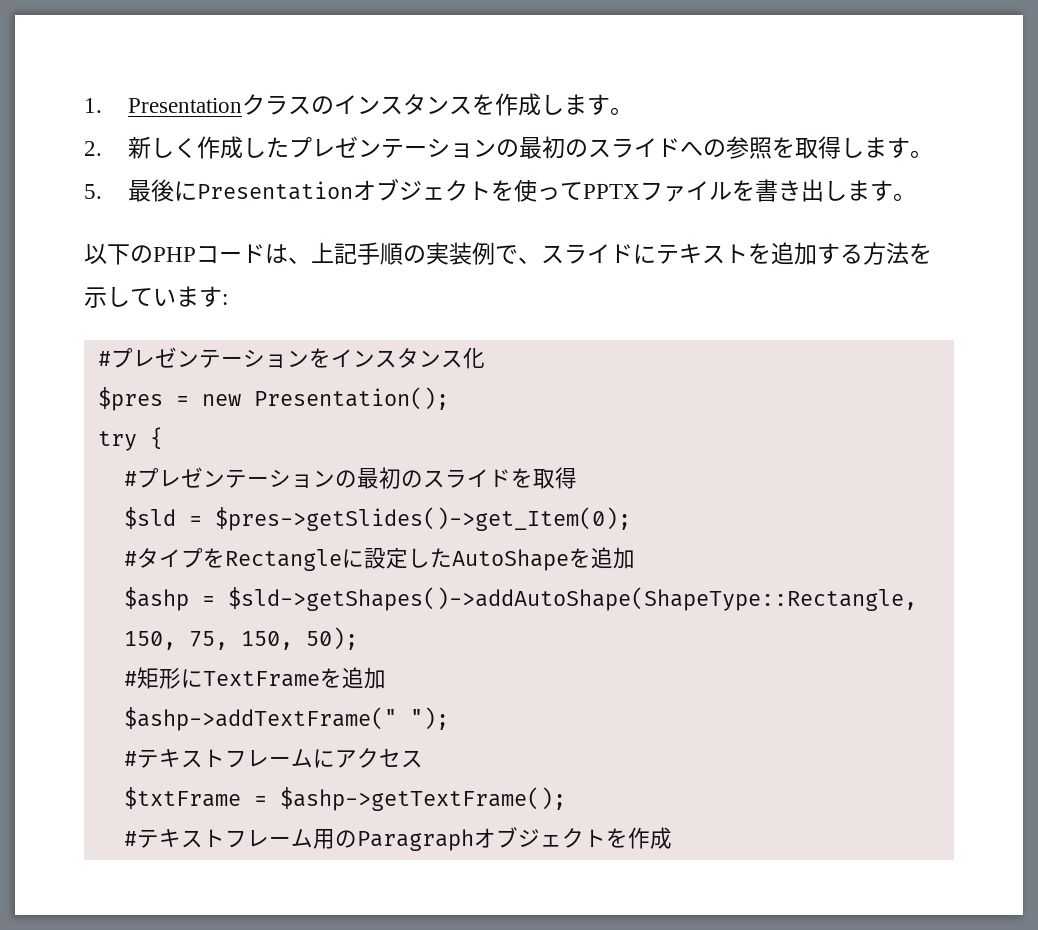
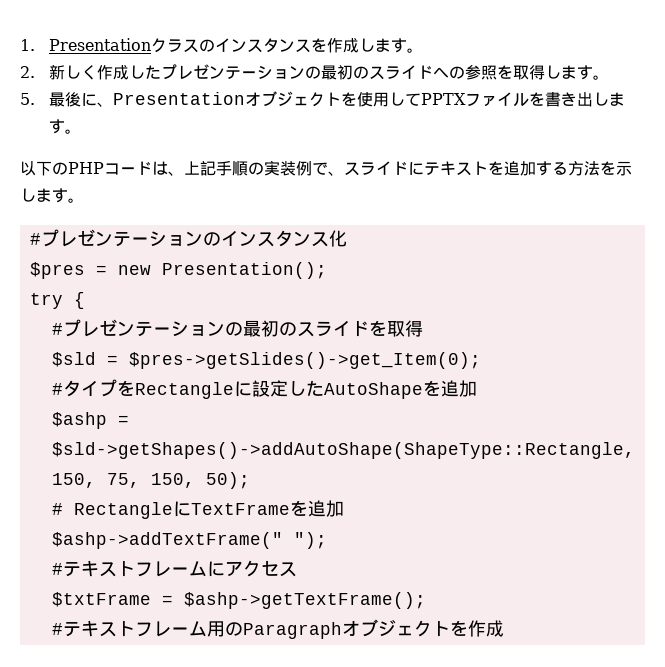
- 5.最後にPresentationオブジェクトを使ってPPTXファイルを書き出します。
+ 5.最後に、Presentationオブジェクトを使用してPPTXファイルを書き出します。
- 以下のPHPコードは、上記手順の実装例で、スライドにテキストを追加する方法を示しています:
- #プレゼンテーションをインスタンス化
+ 以下のPHPコードは、上記手順の実装例で、スライドにテキストを追加する方法を示します。
+ #プレゼンテーションのインスタンス化
- #矩形にTextFrameを追加
+ # RectangleにTextFrameを追加

